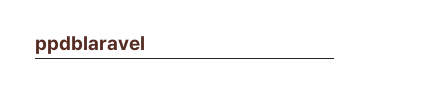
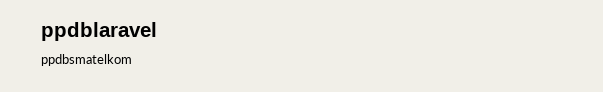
+ ppdbsmatelkom

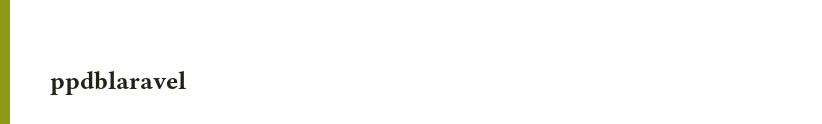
- ppdbsmatelkom

